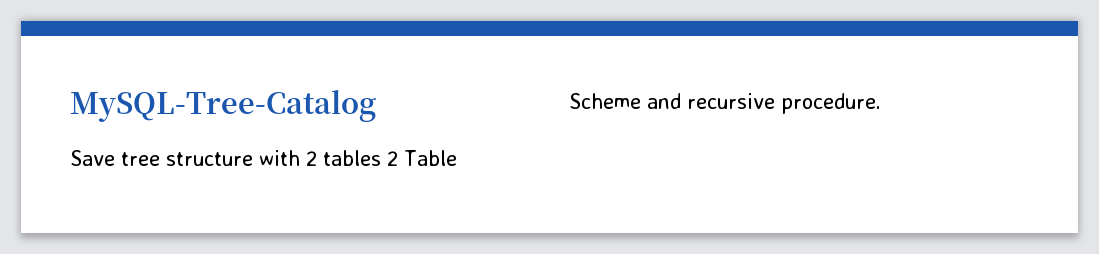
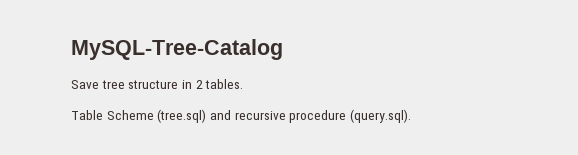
- Save tree structure with 2 tables 2 Table Scheme and recursive procedure.
+ Save tree structure in 2 tables.
+ Table Scheme (tree.sql) and recursive procedure (query.sql).

